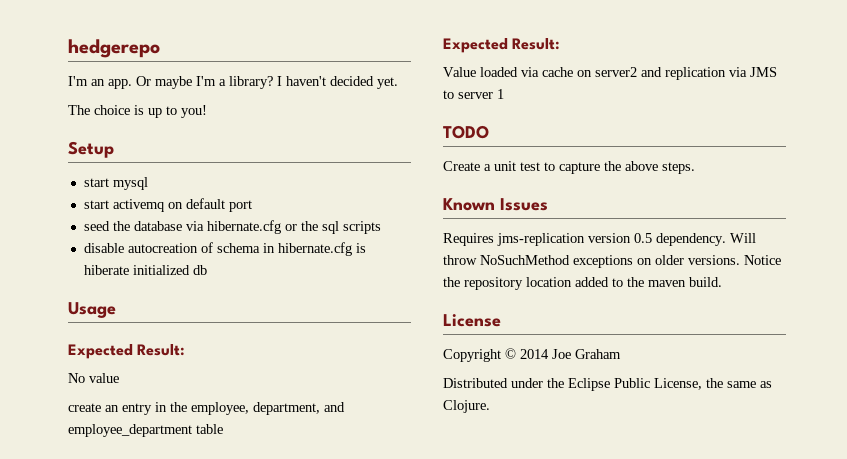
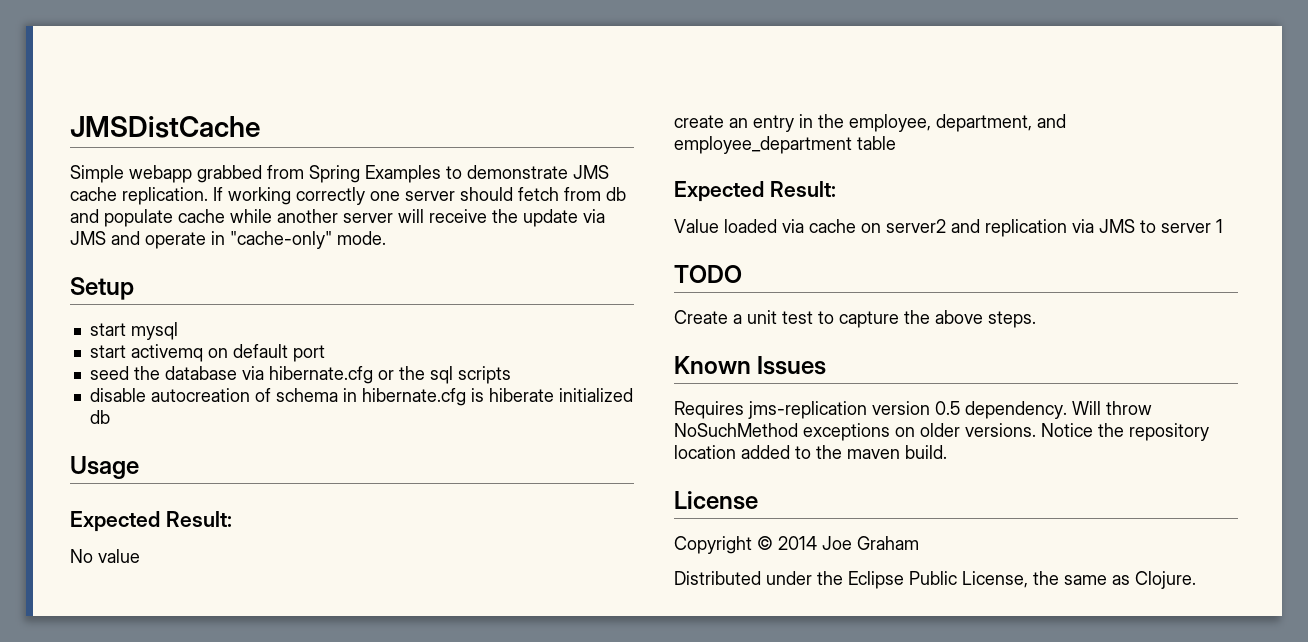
- hedgerepo
- I'm an app. Or maybe I'm a library? I haven't decided yet.
- The choice is up to you!
+ JMSDistCache
+ Simple webapp grabbed from Spring Examples to demonstrate JMS cache replication. If working correctly one server should fetch from db and populate cache while another server will receive the update via JMS and operate in "cache-only" mode.

